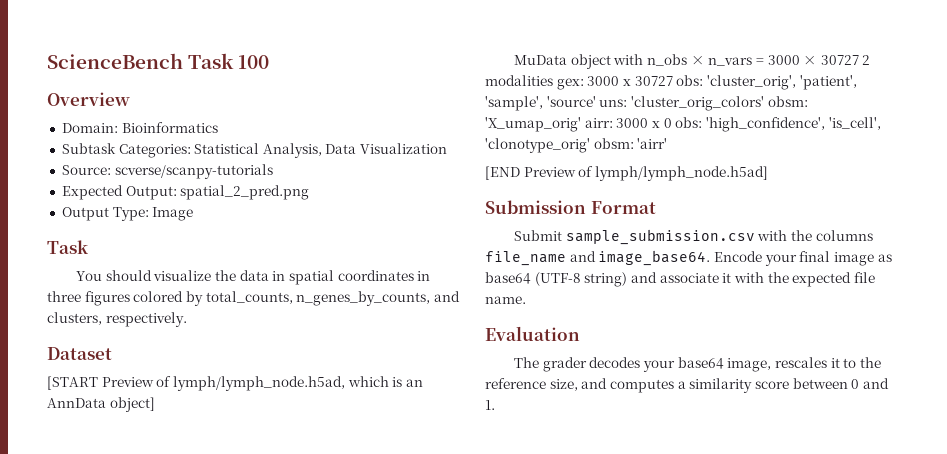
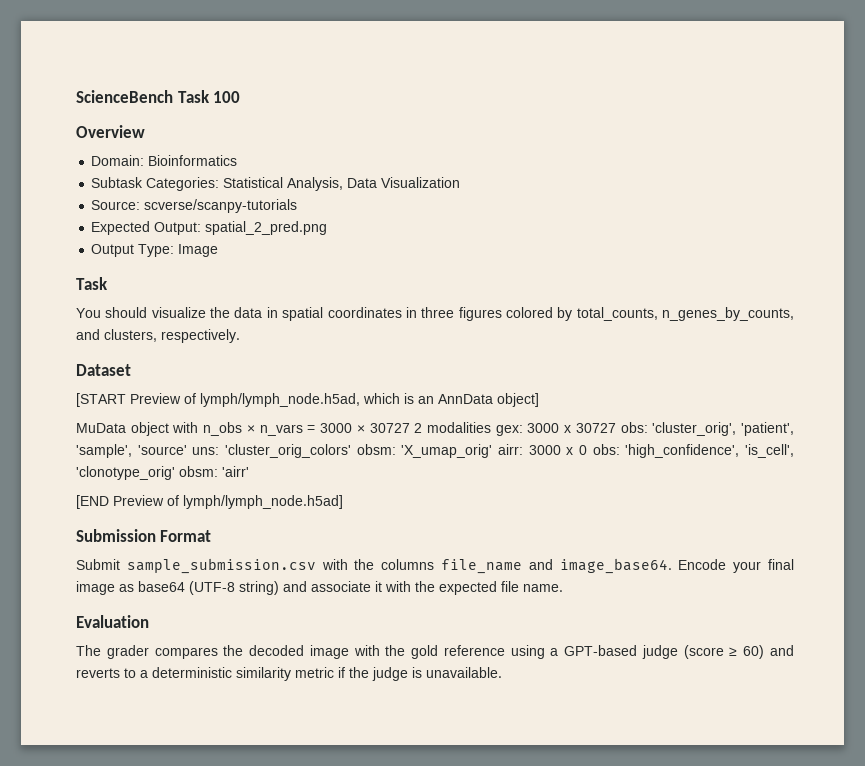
- The grader decodes your base64 image, rescales it to the reference size, and computes a similarity score between 0 and 1.
+ The grader compares the decoded image with the gold reference using a GPT-based judge (score ≥ 60) and reverts to a deterministic similarity metric if the judge is unavailable.

